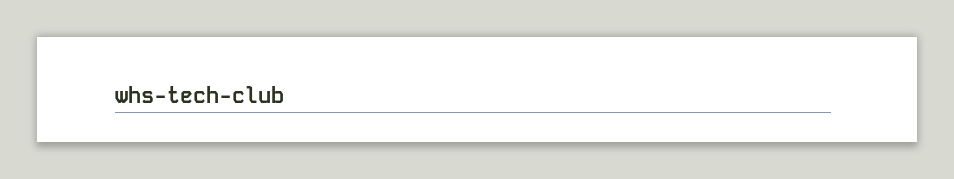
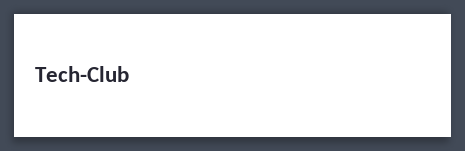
- whs-tech-club
+ Tech-Club

